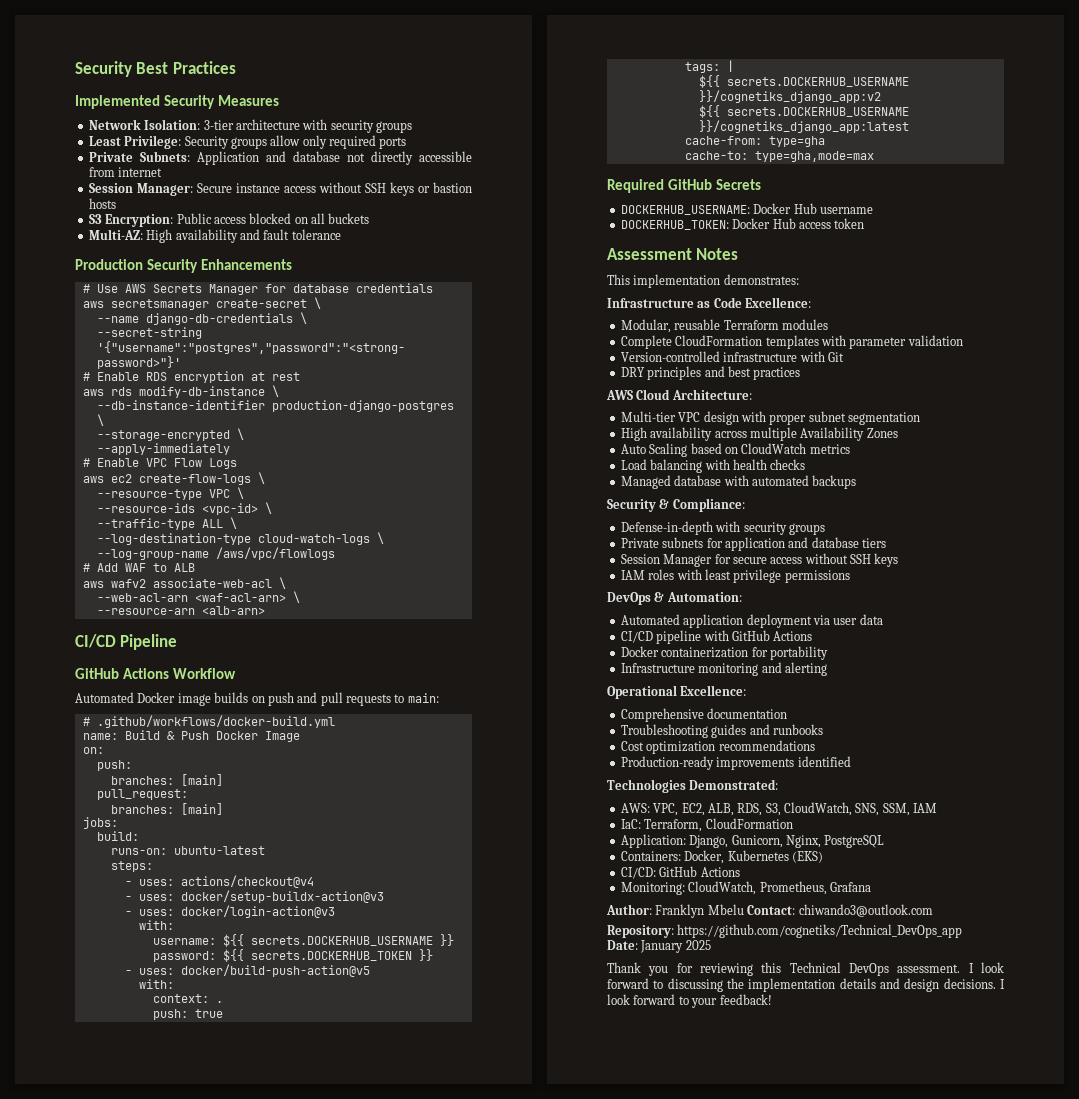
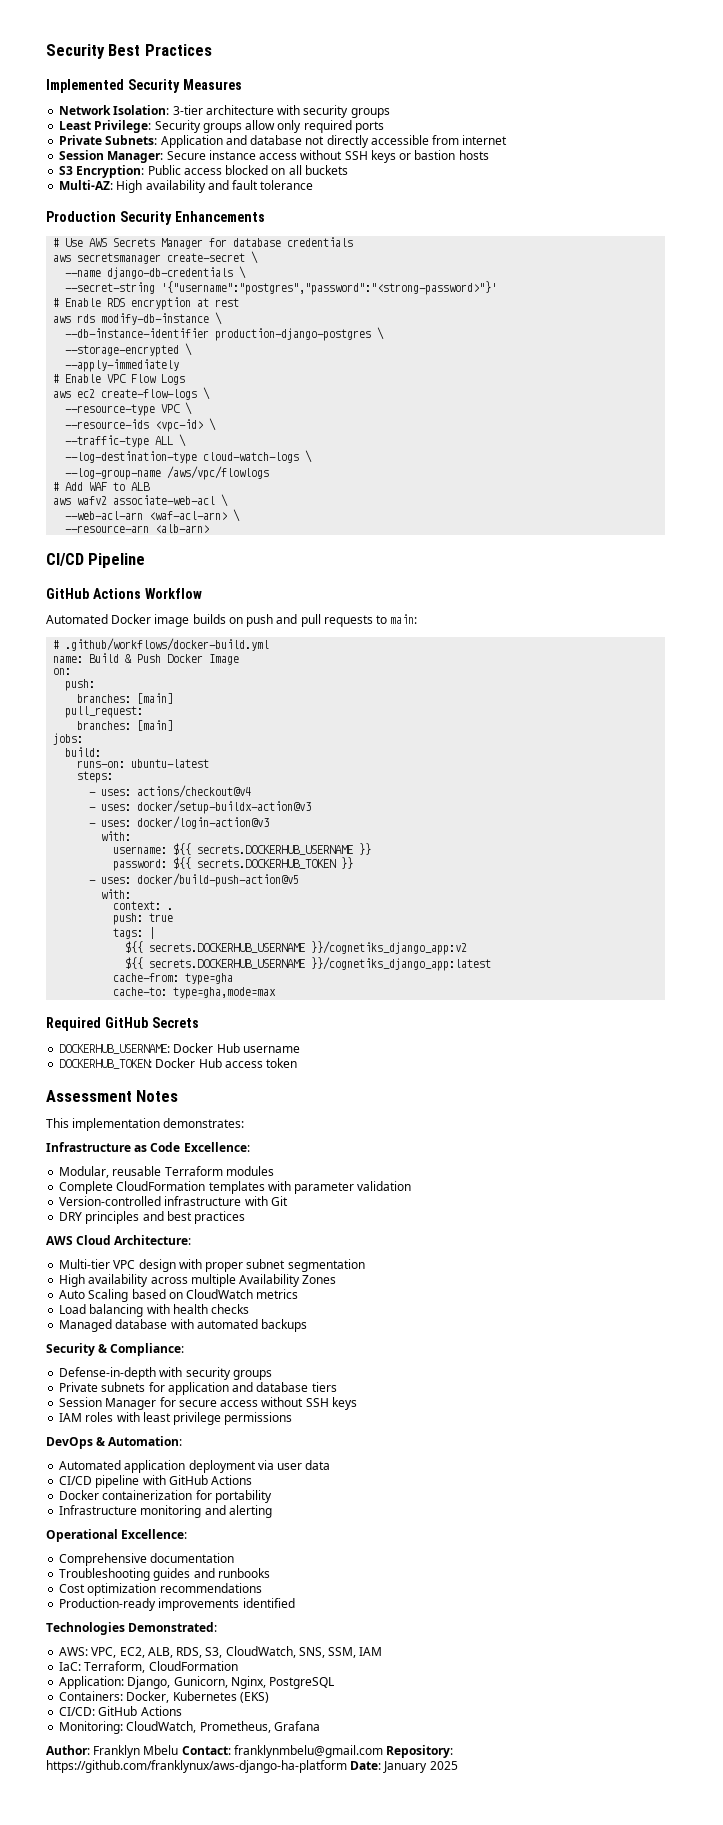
- Author: Franklyn Mbelu Contact: chiwando3@outlook.com
- Repository: https://github.com/cognetiks/Technical_DevOps_app
- Date: January 2025
+ Author: Franklyn Mbelu Contact: franklynmbelu@gmail.com Repository: https://github.com/franklynux/aws-django-ha-platform Date: January 2025
- Thank you for reviewing this Technical DevOps assessment. I look forward to discussing the implementation details and design decisions. I look forward to your feedback!

